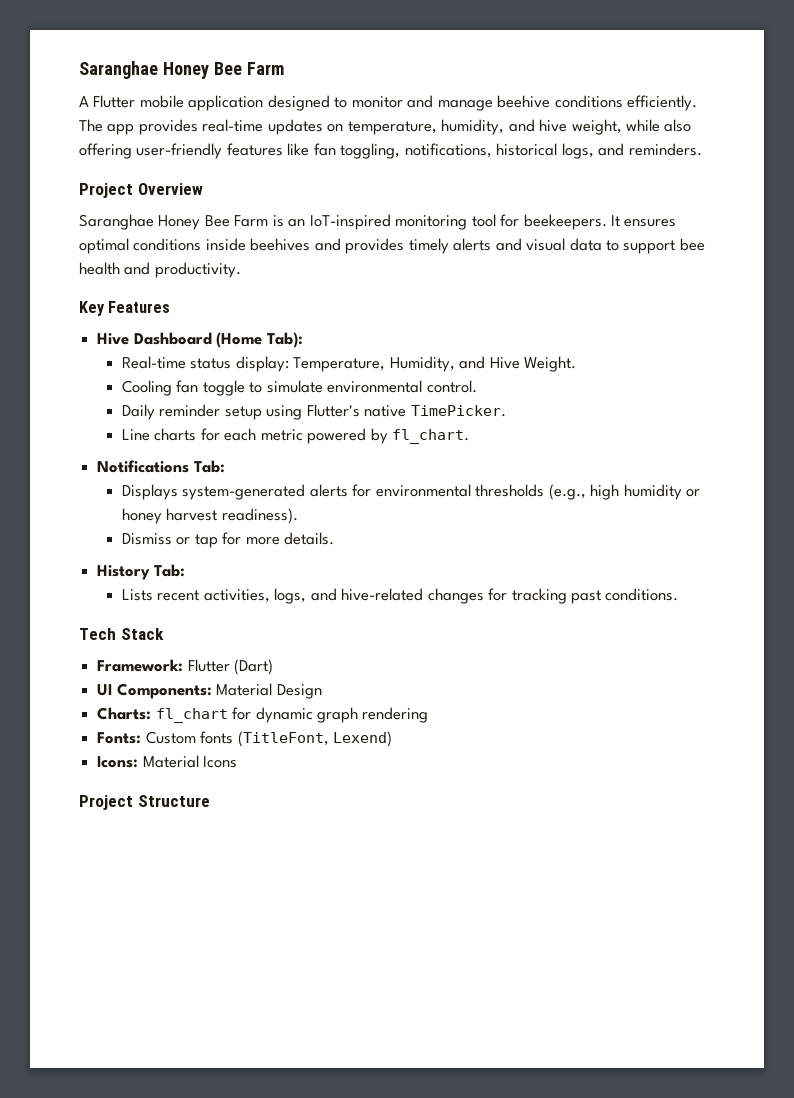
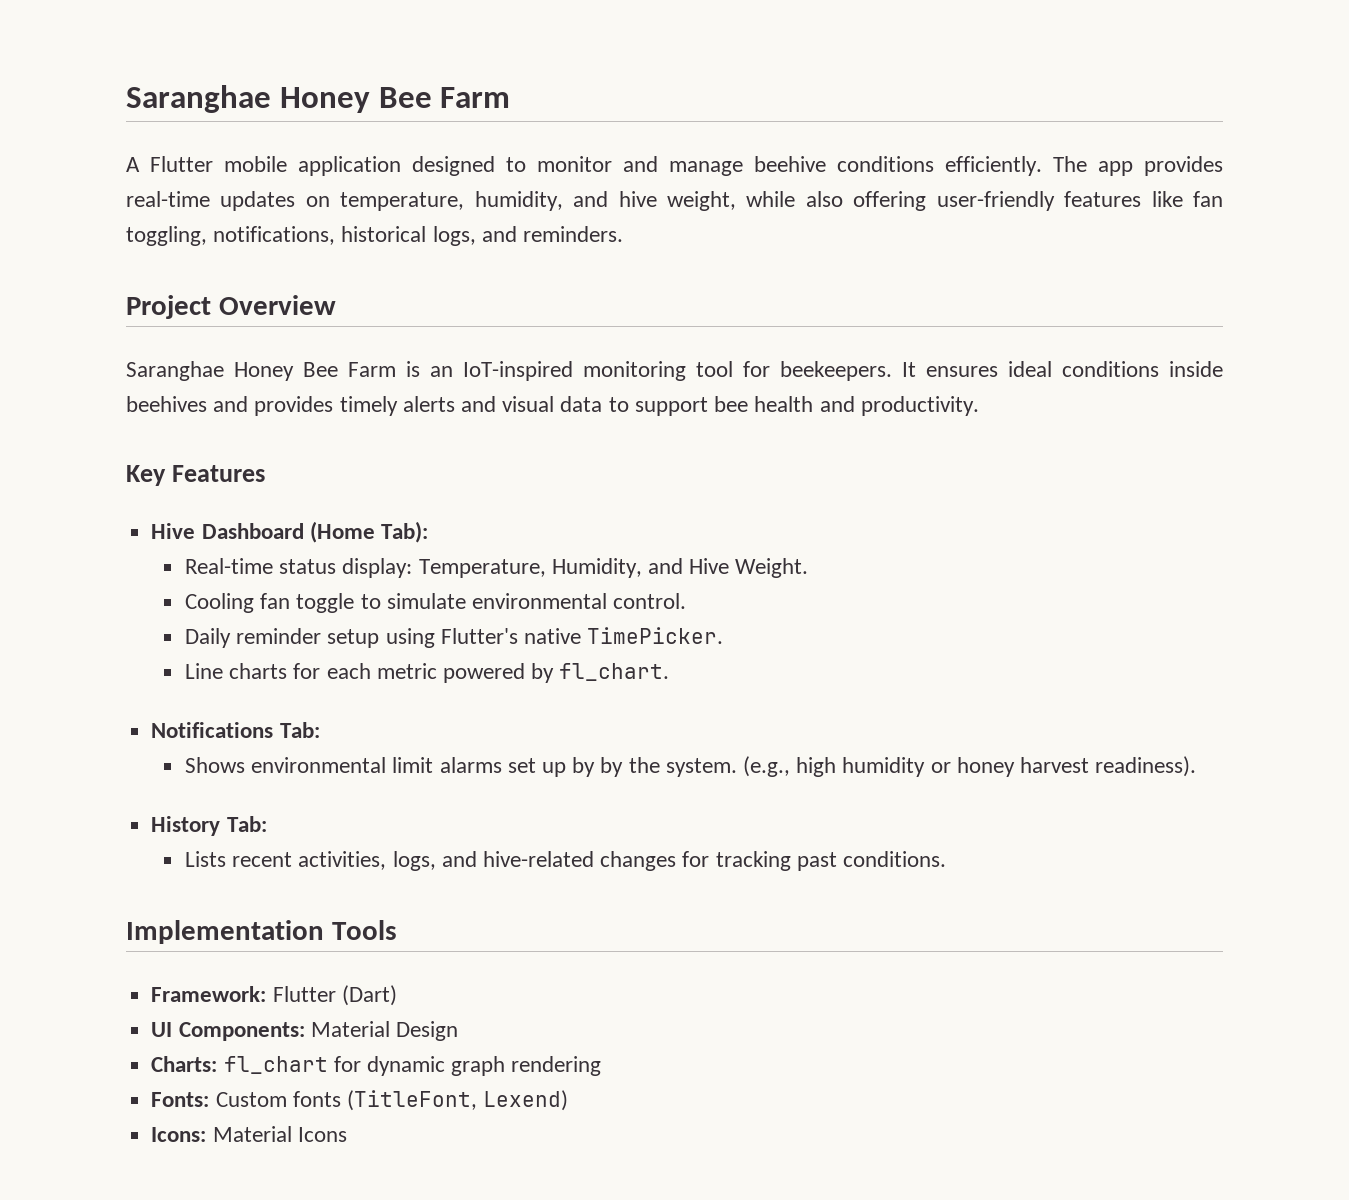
- It ensures optimal conditions inside beehives and provides timely alerts and visual data to support bee health and productivity.
+ It ensures ideal conditions inside beehives and provides timely alerts and visual data to support bee health and productivity.
- Displays system-generated alerts for environmental thresholds (e.g., high humidity or honey harvest readiness).
+ Shows environmental limit alarms set up by by the system. (e.g., high humidity or honey harvest readiness).
- Dismiss or tap for more details.
- Tech Stack
+ Implementation Tools
- Project Structure

